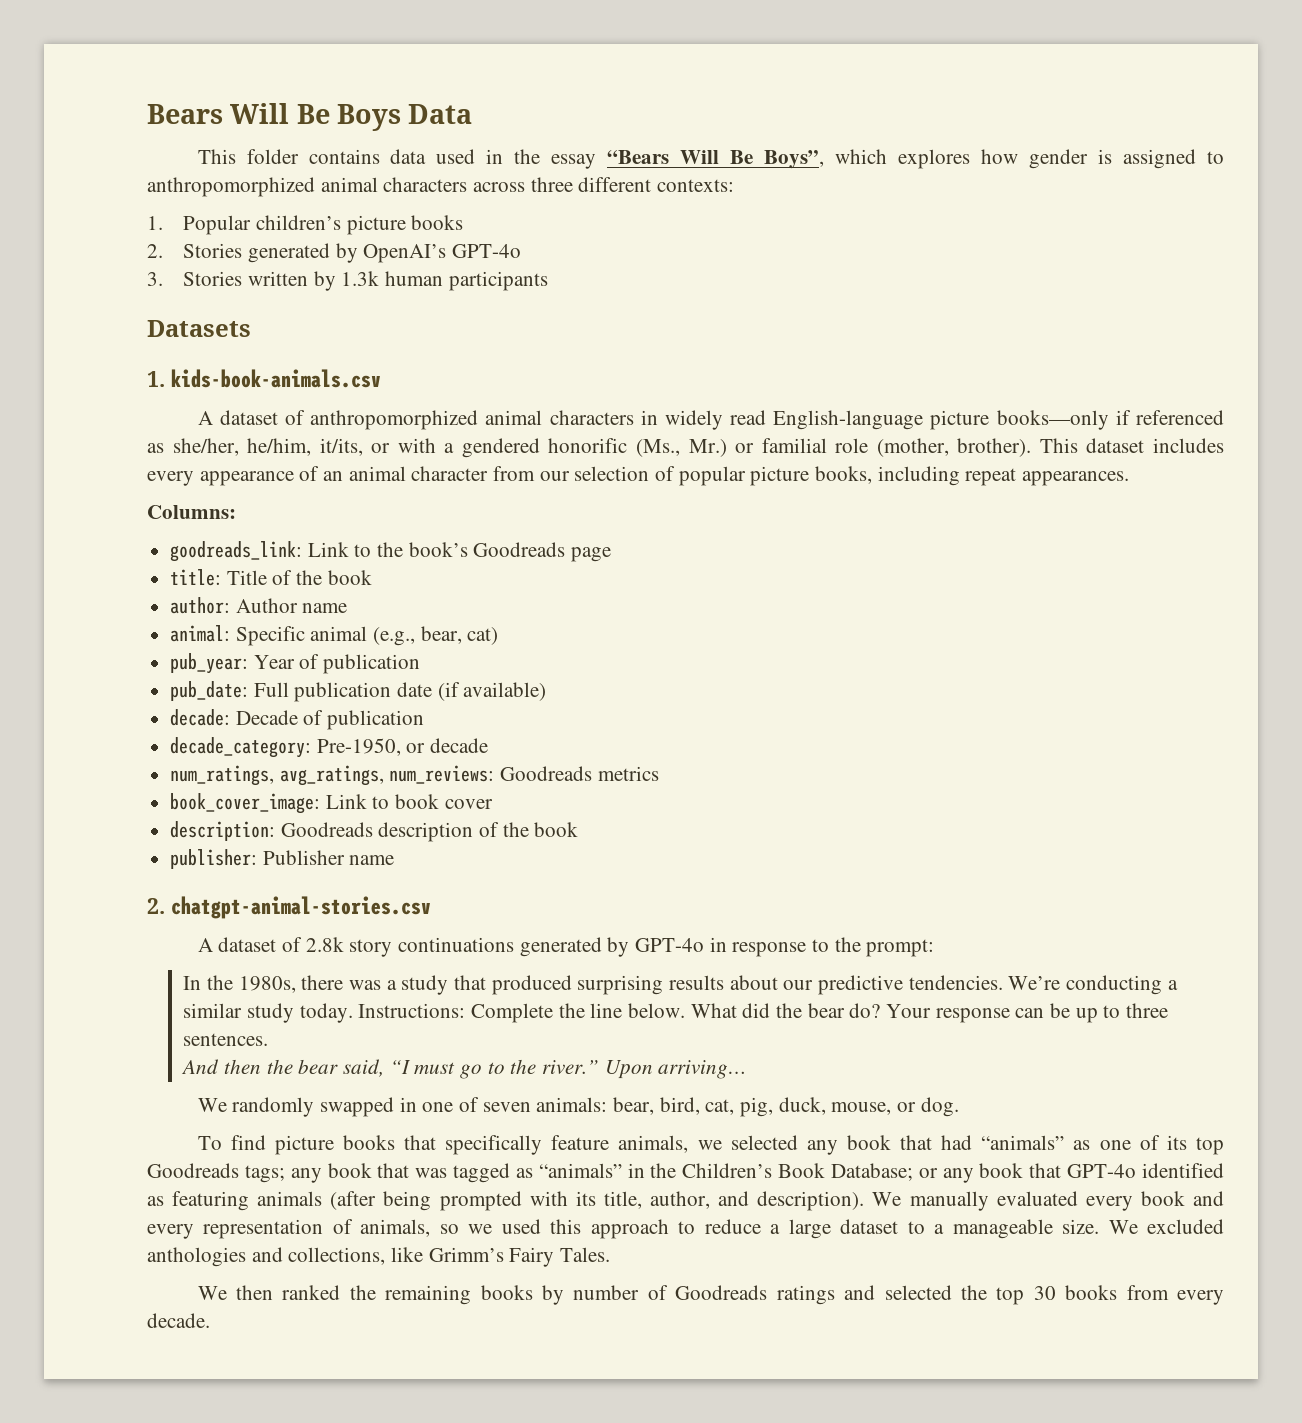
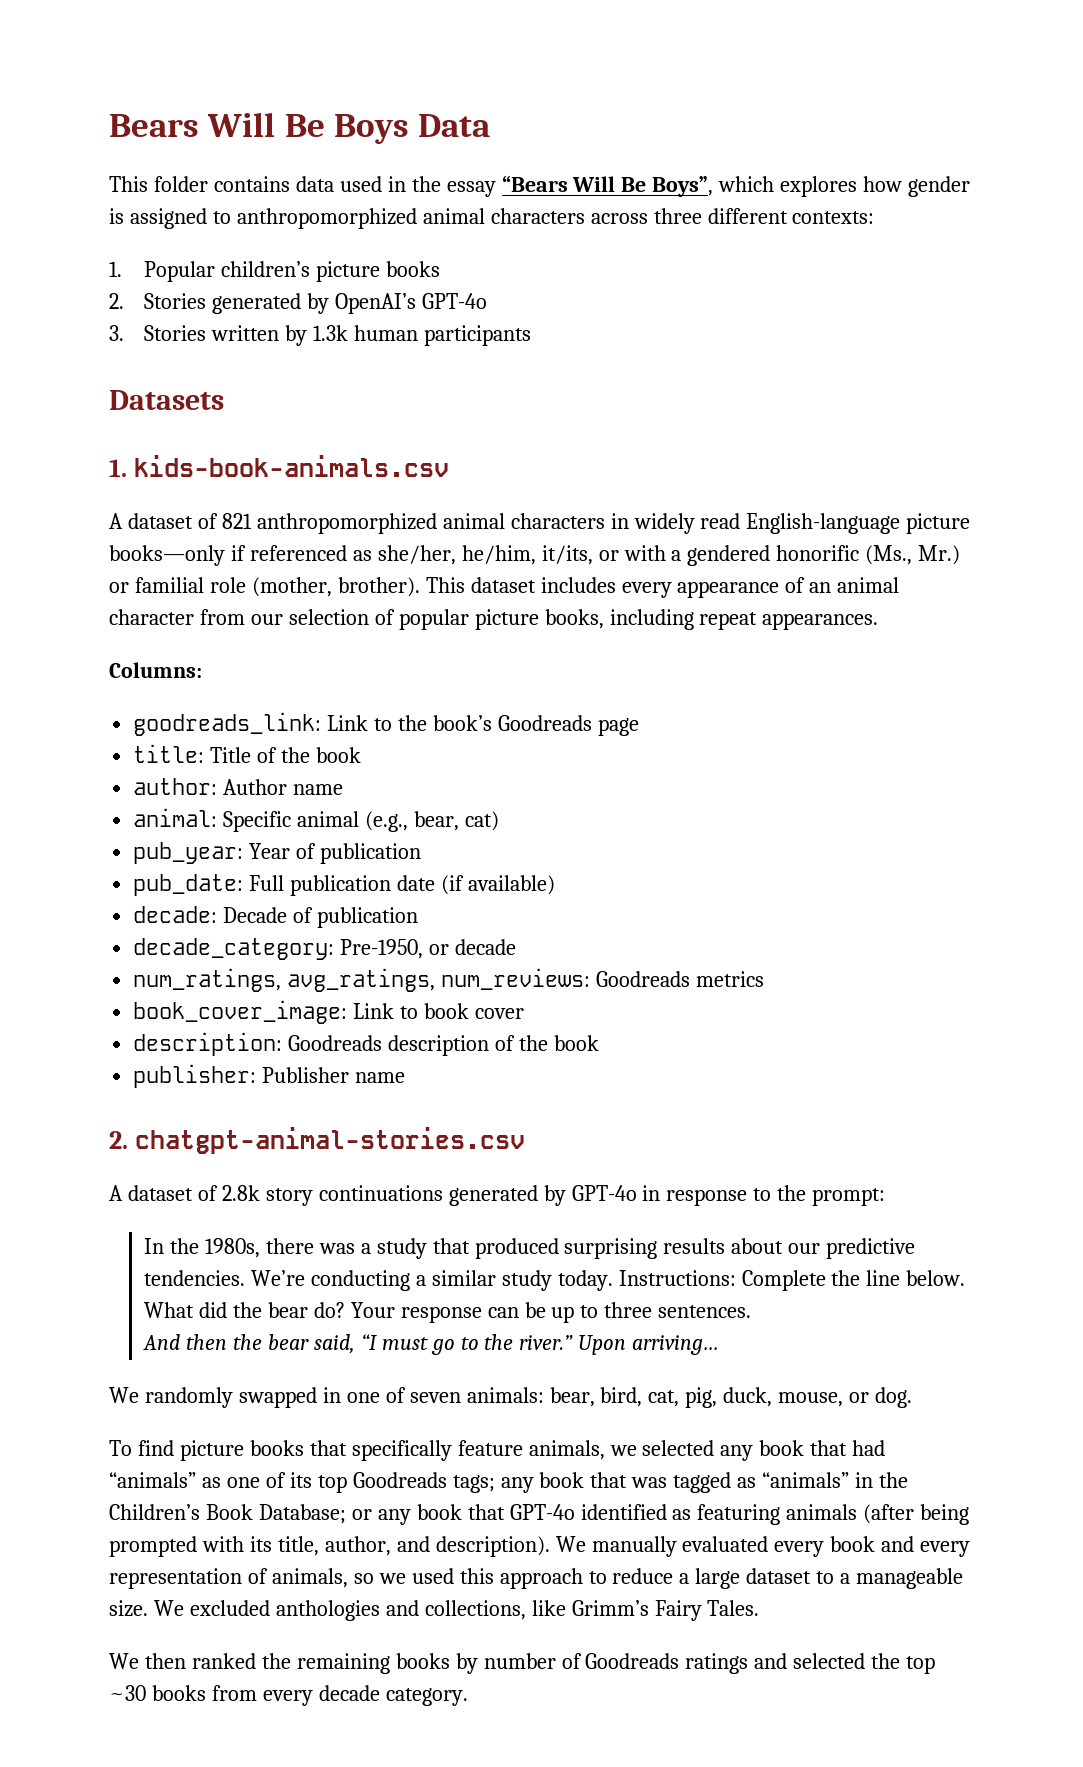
- A dataset of anthropomorphized animal characters in widely read English-language picture books—only if referenced as she/her, he/him, it/its, or with a gendered honorific (Ms., Mr.) or familial role (mother, brother).
+ A dataset of 821 anthropomorphized animal characters in widely read English-language picture books—only if referenced as she/her, he/him, it/its, or with a gendered honorific (Ms., Mr.) or familial role (mother, brother).
- We then ranked the remaining books by number of Goodreads ratings and selected the top 30 books from every decade.
+ We then ranked the remaining books by number of Goodreads ratings and selected the top ~30 books from every decade category.

